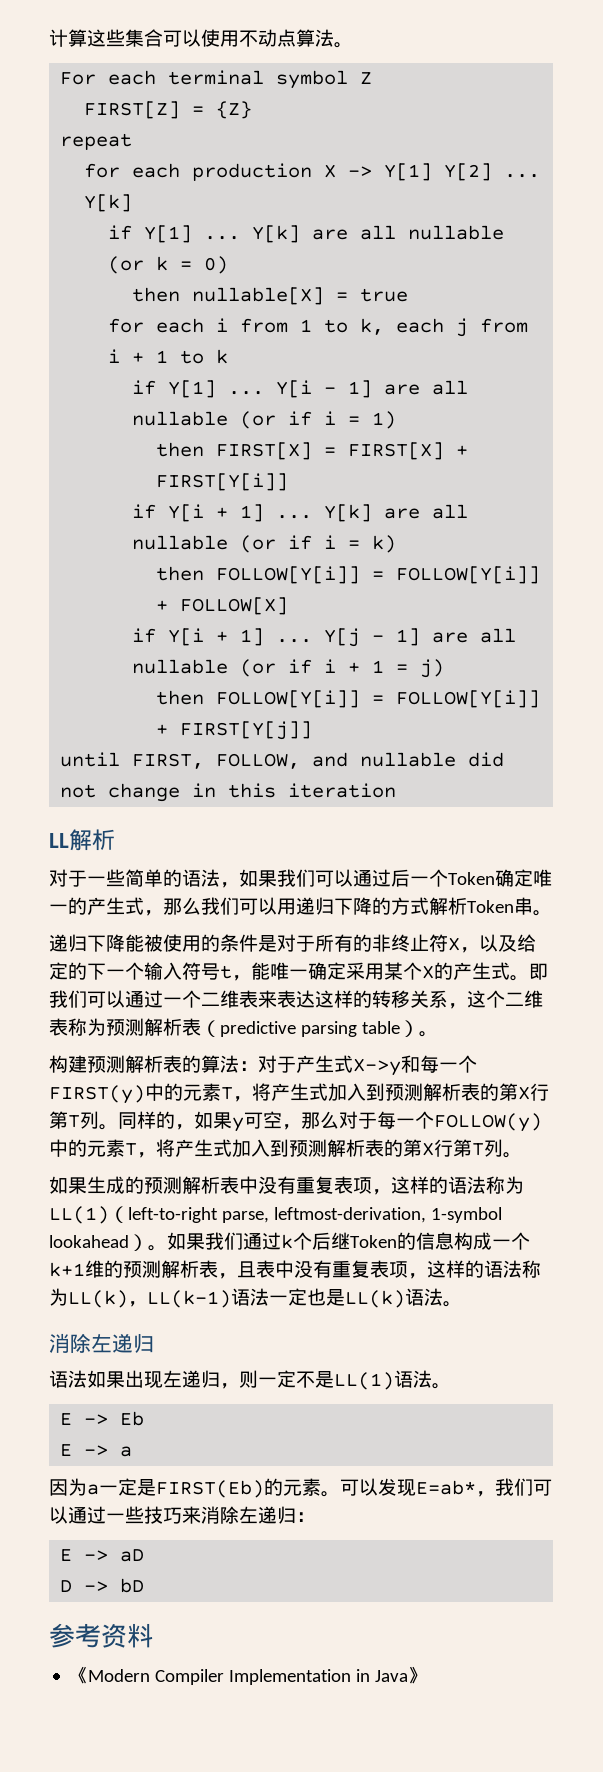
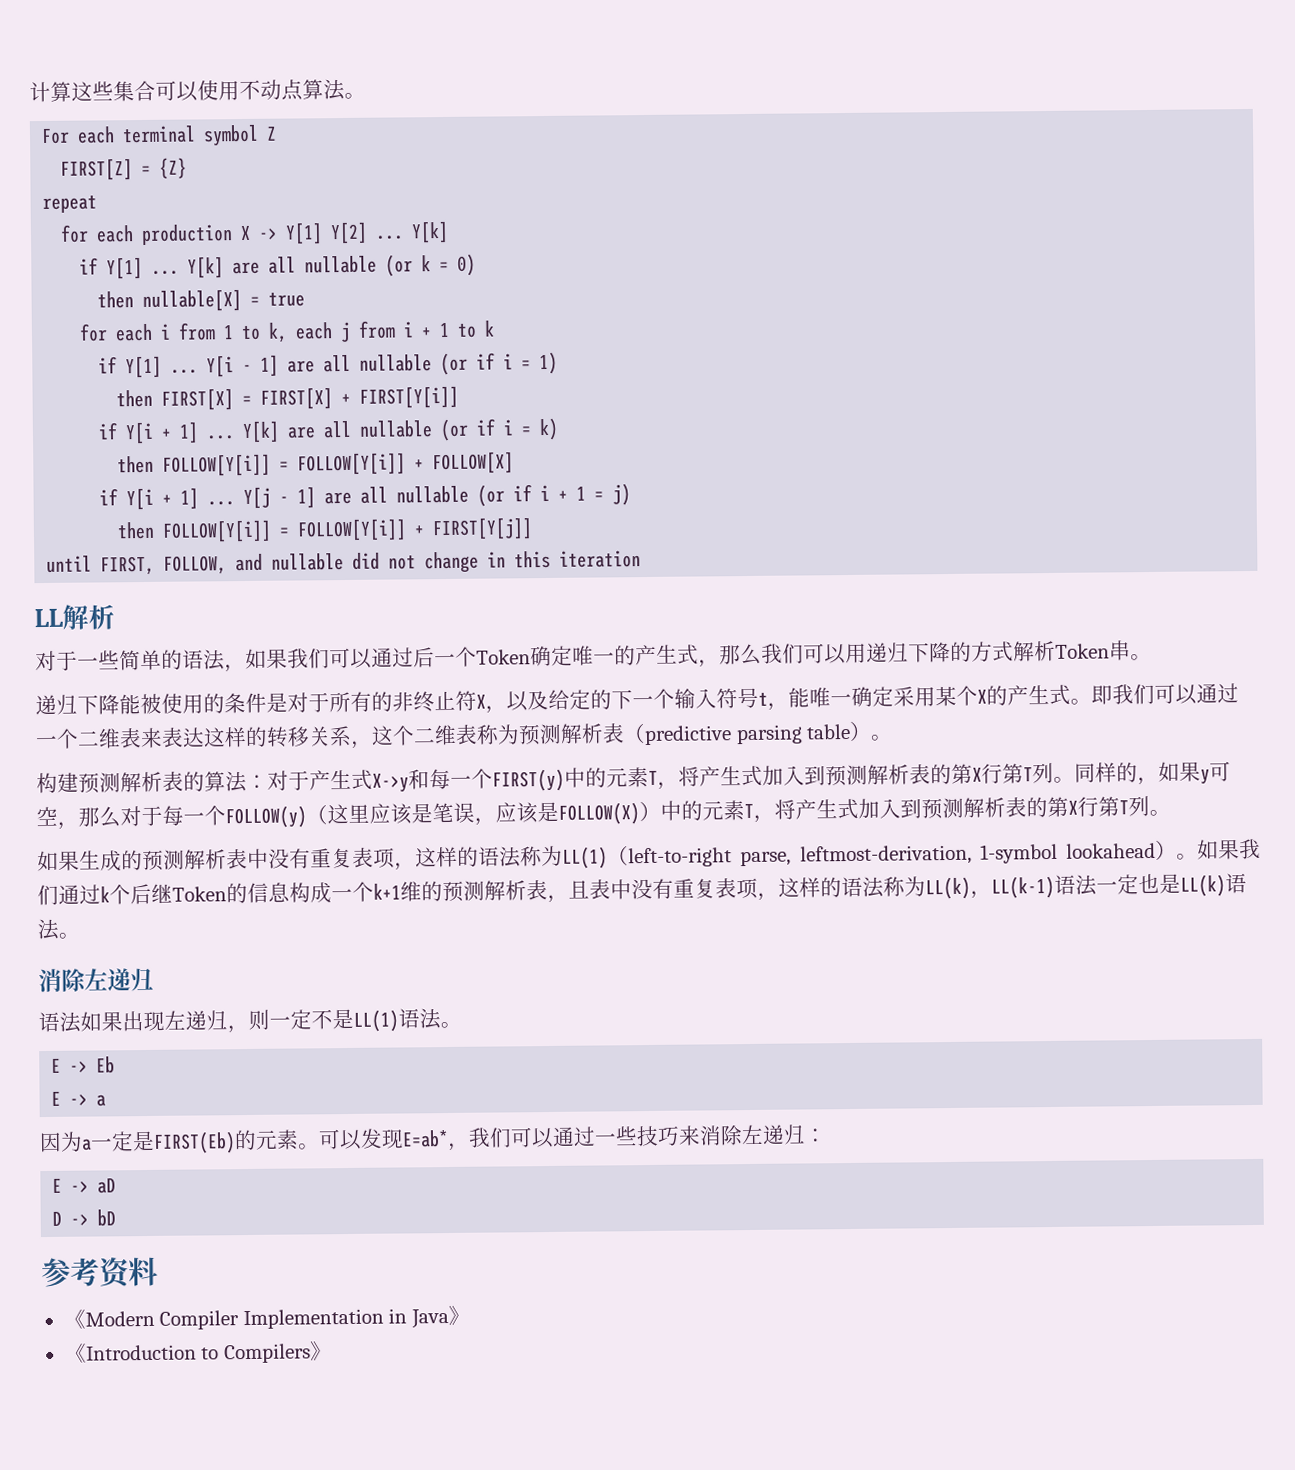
- 同样的，如果y可空，那么对于每一个FOLLOW(y)中的元素T，将产生式加入到预测解析表的第X行第T列。
+ 同样的，如果y可空，那么对于每一个FOLLOW(y)（这里应该是笔误，应该是FOLLOW(X)）中的元素T，将产生式加入到预测解析表的第X行第T列。
+ 《Introduction to Compilers》

